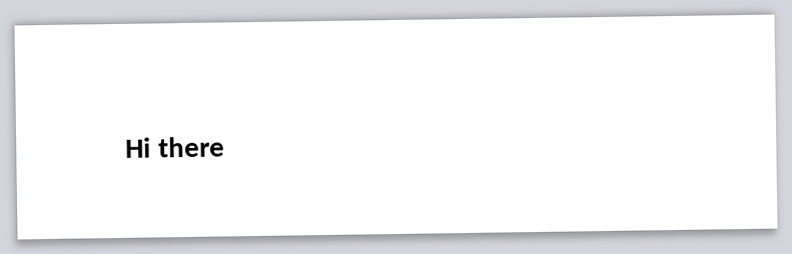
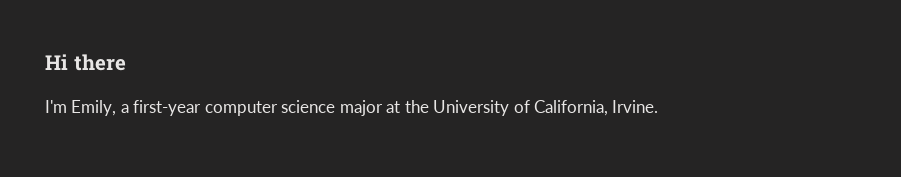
+ I'm Emily, a first-year computer science major at the University of California, Irvine.

